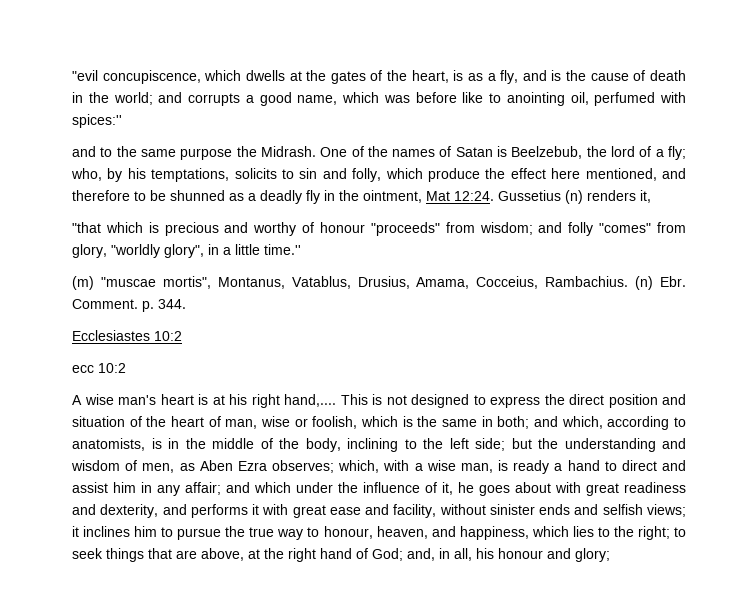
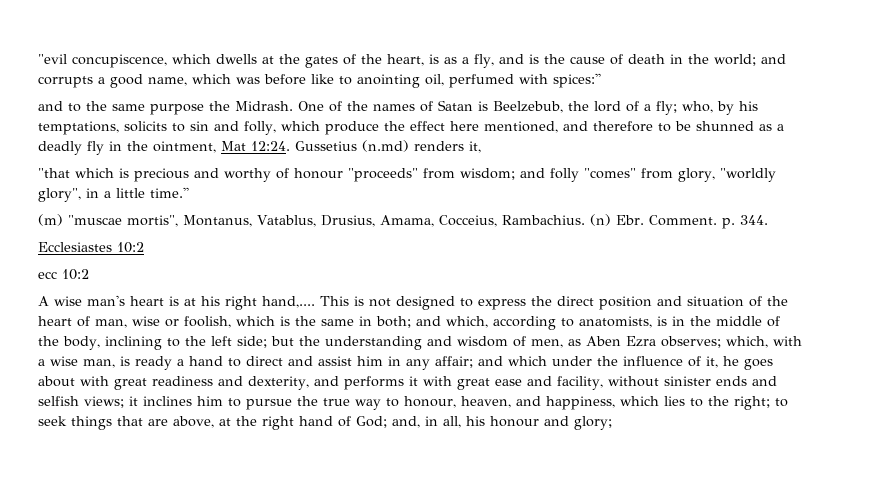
- Gussetius (n) renders it,
+ Gussetius (n.md) renders it,

